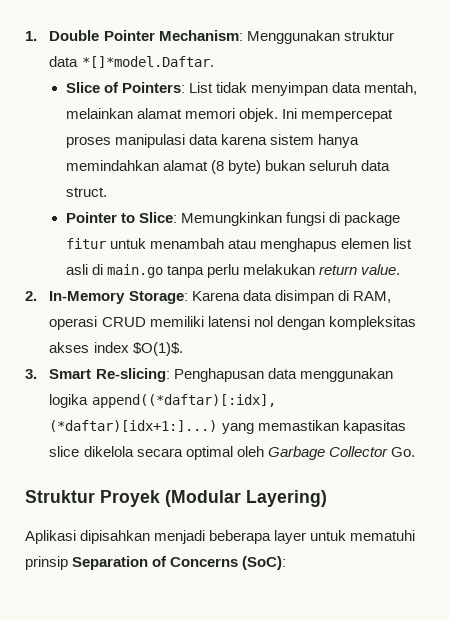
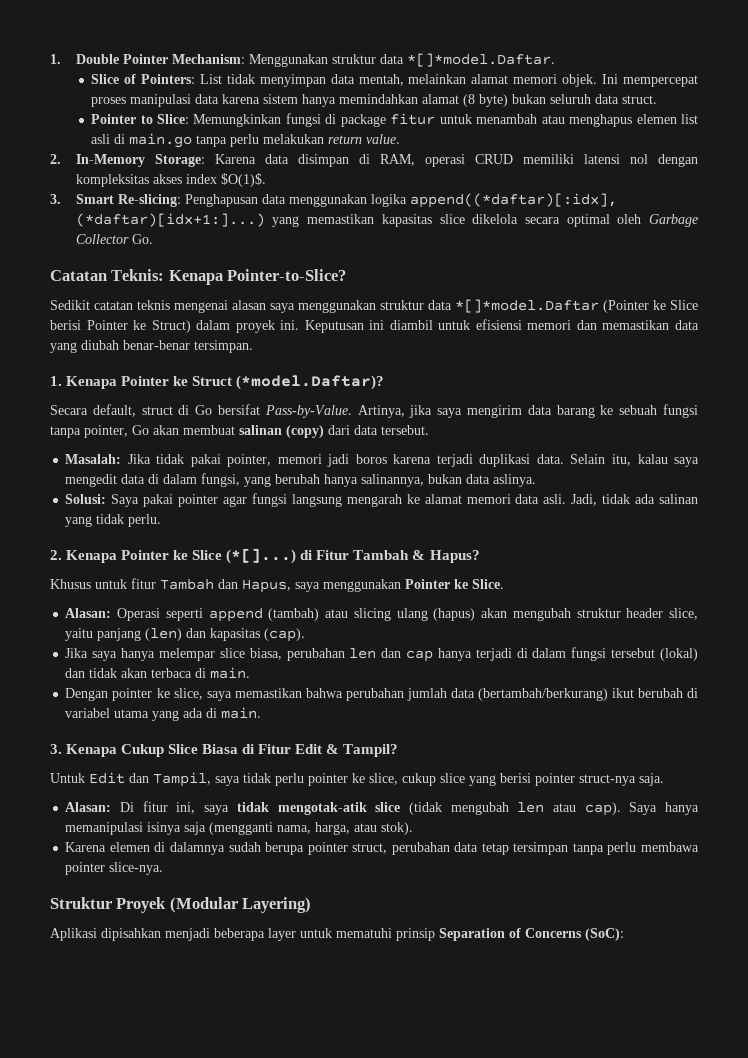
+ Catatan Teknis: Kenapa Pointer-to-Slice?
+ Sedikit catatan teknis mengenai alasan saya menggunakan struktur data *[]*model.Daftar (Pointer ke Slice berisi Pointer ke Struct) dalam proyek ini. Keputusan ini diambil untuk efisiensi memori dan memastikan data yang diubah benar-benar tersimpan.
+ 1. Kenapa Pointer ke Struct (*model.Daftar)?
+ Secara default, struct di Go bersifat Pass-by-Value. Artinya, jika saya mengirim data barang ke sebuah fungsi tanpa pointer, Go akan membuat salinan (copy) dari data tersebut.
+ Masalah: Jika tidak pakai pointer, memori jadi boros karena terjadi duplikasi data. Selain itu, kalau saya mengedit data di dalam fungsi, yang berubah hanya salinannya, bukan data aslinya.
+ Solusi: Saya pakai pointer agar fungsi langsung mengarah ke alamat memori data asli. Jadi, tidak ada salinan yang tidak perlu.
+ 2. Kenapa Pointer ke Slice (*[]...) di Fitur Tambah & Hapus?
+ Khusus untuk fitur Tambah dan Hapus, saya menggunakan Pointer ke Slice.
+ Alasan: Operasi seperti append (tambah) atau slicing ulang (hapus) akan mengubah struktur header slice, yaitu panjang (len) dan kapasitas (cap).
+ Jika saya hanya melempar slice biasa, perubahan len dan cap hanya terjadi di dalam fungsi tersebut (lokal) dan tidak akan terbaca di main.
+ Dengan pointer ke slice, saya memastikan bahwa perubahan jumlah data (bertambah/berkurang) ikut berubah di variabel utama yang ada di main.
+ 3. Kenapa Cukup Slice Biasa di Fitur Edit & Tampil?
+ Untuk Edit dan Tampil, saya tidak perlu pointer ke slice, cukup slice yang berisi pointer struct-nya saja.
+ Alasan: Di fitur ini, saya tidak mengotak-atik slice (tidak mengubah len atau cap). Saya hanya memanipulasi isinya saja (mengganti nama, harga, atau stok).
+ Karena elemen di dalamnya sudah berupa pointer struct, perubahan data tetap tersimpan tanpa perlu membawa pointer slice-nya.

